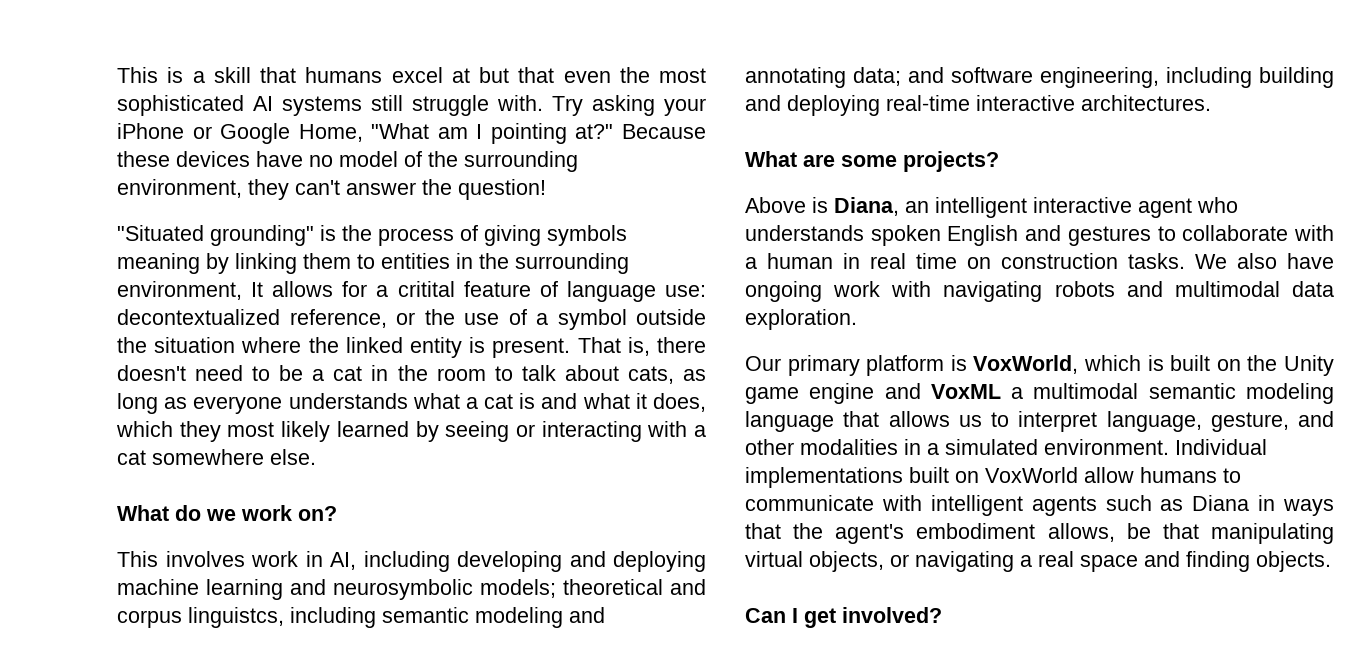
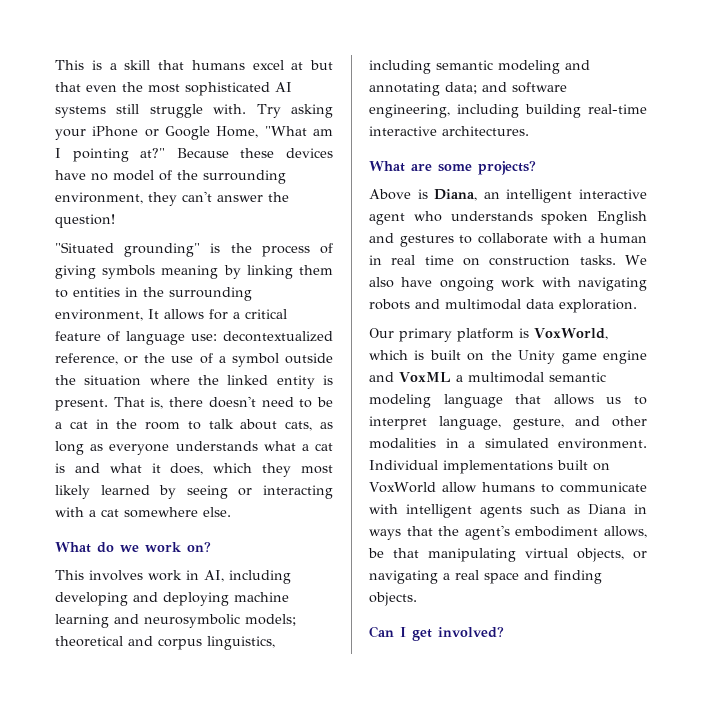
- "Situated grounding" is the process of giving symbols meaning by linking them to entities in the surrounding environment, It allows for a critital feature of language use: decontextualized reference, or the use of a symbol outside the situation where the linked entity is present.
+ "Situated grounding" is the process of giving symbols meaning by linking them to entities in the surrounding environment, It allows for a critical feature of language use: decontextualized reference, or the use of a symbol outside the situation where the linked entity is present.
- This involves work in AI, including developing and deploying machine learning and neurosymbolic models; theoretical and corpus linguistcs, including semantic modeling and annotating data; and software engineering, including building and deploying real-time interactive architectures.
+ This involves work in AI, including developing and deploying machine learning and neurosymbolic models; theoretical and corpus linguistics, including semantic modeling and annotating data; and software engineering, including building real-time interactive architectures.

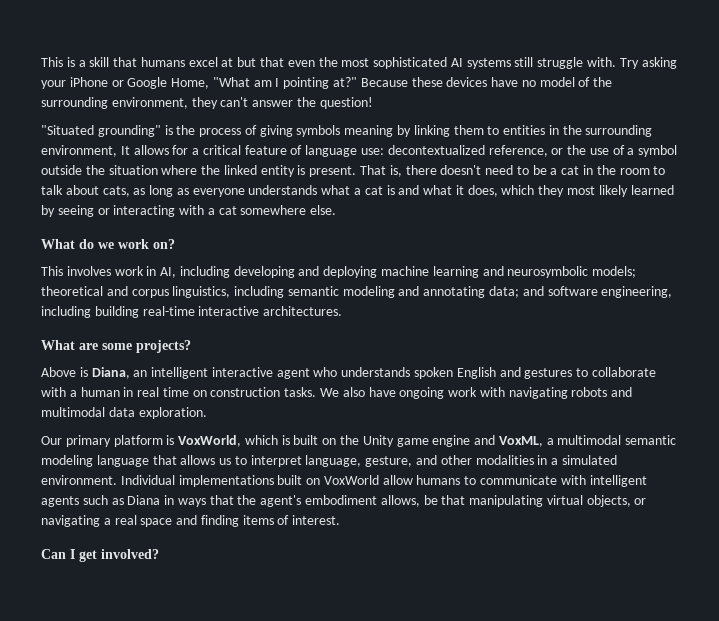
- Our primary platform is VoxWorld, which is built on the Unity game engine and VoxML a multimodal semantic modeling language that allows us to interpret language, gesture, and other modalities in a simulated environment.
+ Our primary platform is VoxWorld, which is built on the Unity game engine and VoxML, a multimodal semantic modeling language that allows us to interpret language, gesture, and other modalities in a simulated environment.
- Individual implementations built on VoxWorld allow humans to communicate with intelligent agents such as Diana in ways that the agent's embodiment allows, be that manipulating virtual objects, or navigating a real space and finding objects.
+ Individual implementations built on VoxWorld allow humans to communicate with intelligent agents such as Diana in ways that the agent's embodiment allows, be that manipulating virtual objects, or navigating a real space and finding items of interest.

